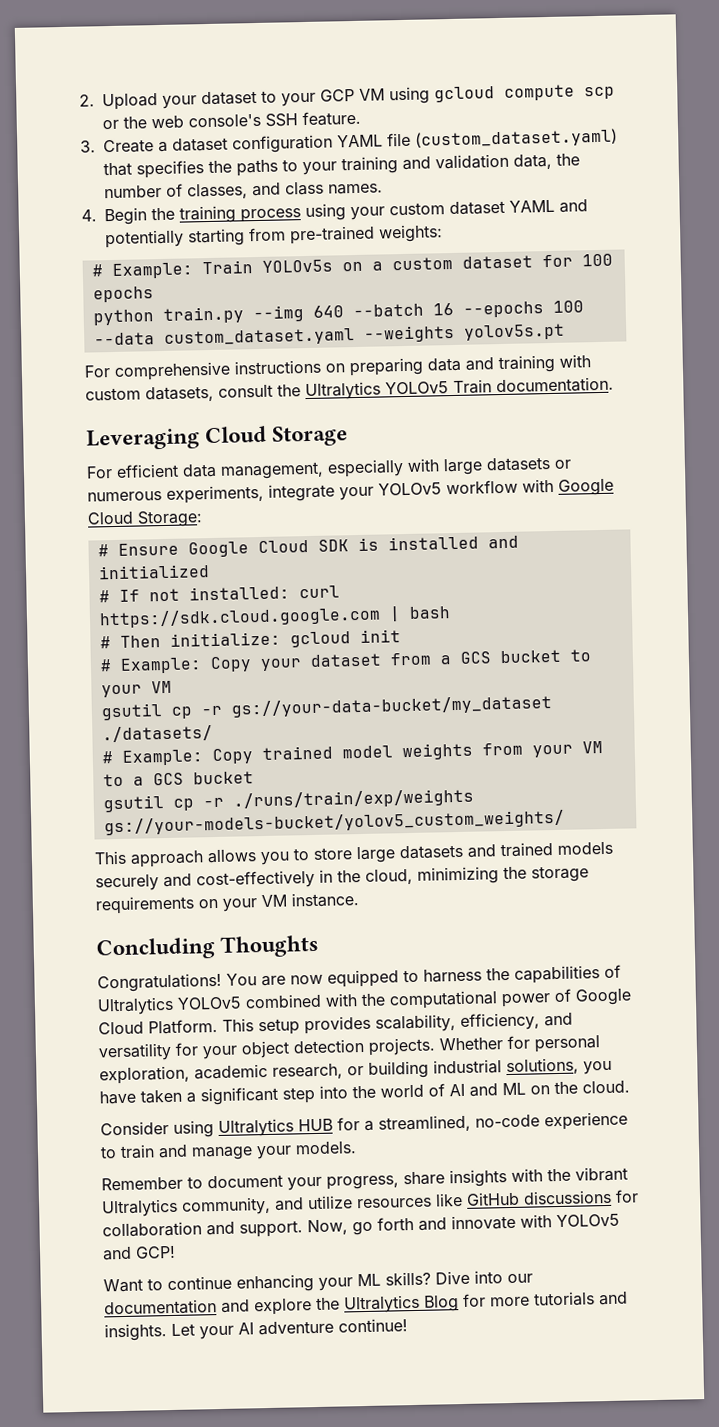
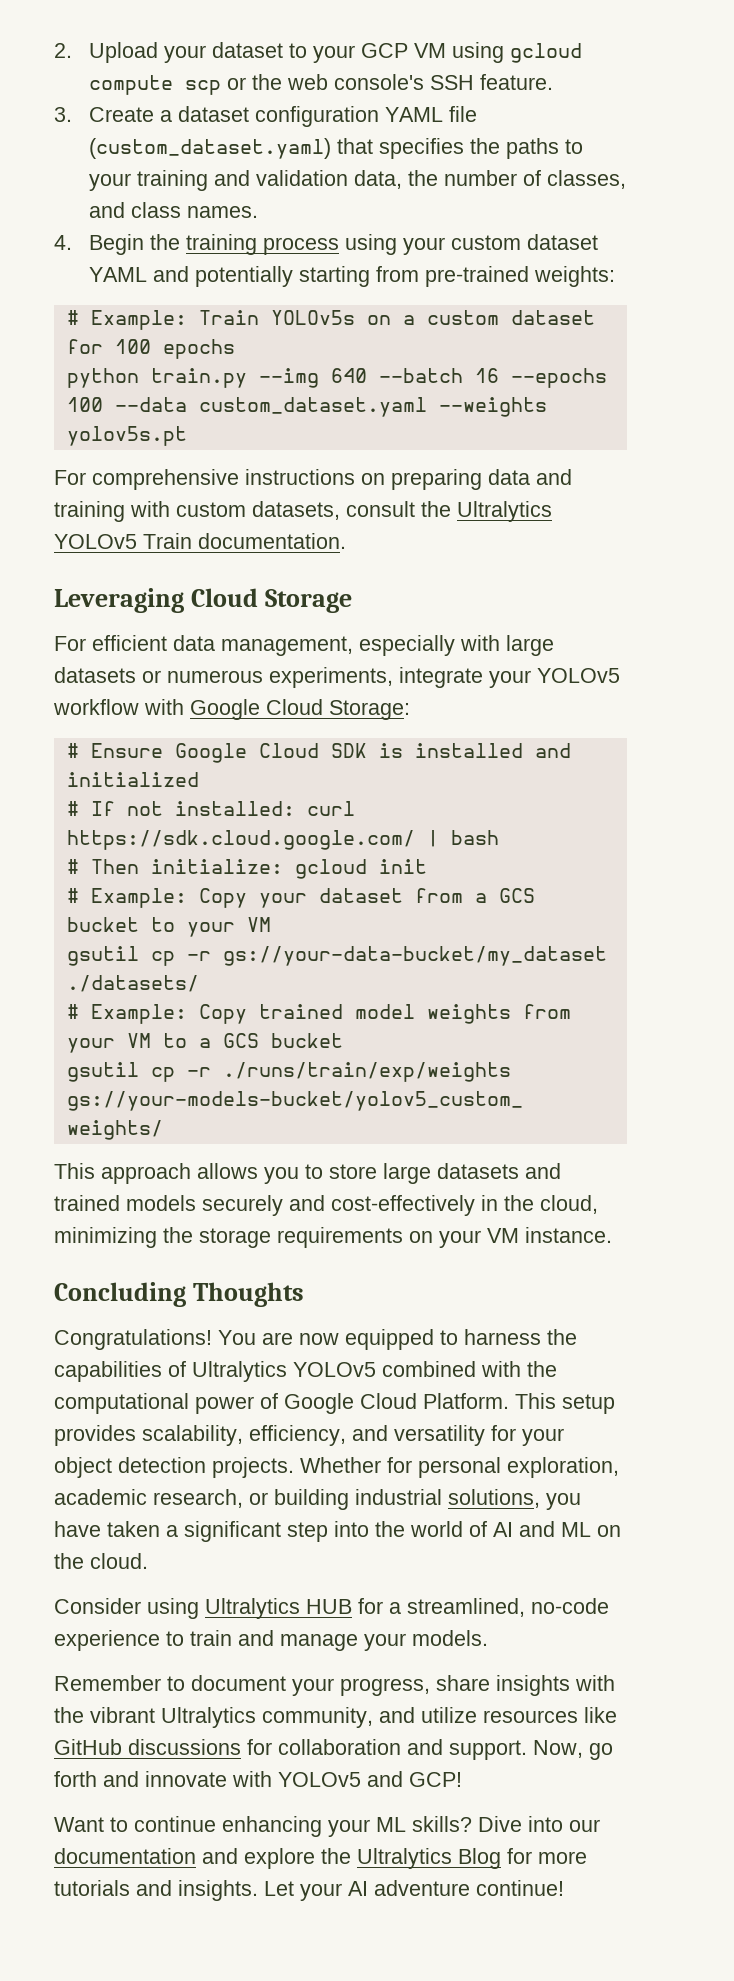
- # If not installed: curl https://sdk.cloud.google.com | bash
+ # If not installed: curl https://sdk.cloud.google.com/ | bash

